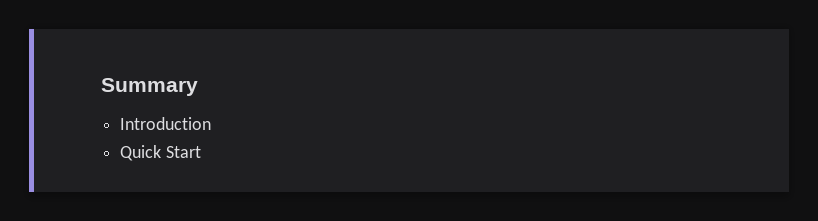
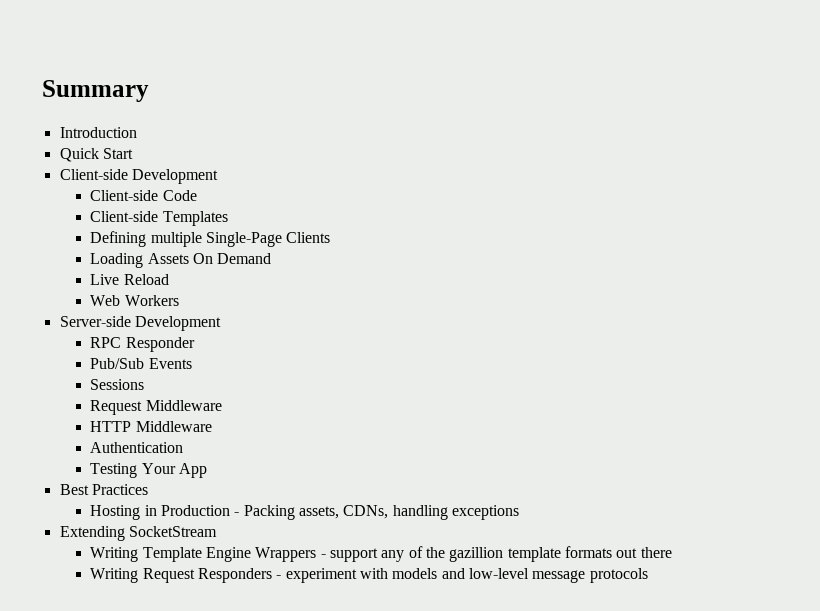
+ Client-side Development
+ Client-side Code
+ Client-side Templates
+ Defining multiple Single-Page Clients
+ Loading Assets On Demand
+ Live Reload
+ Web Workers
+ Server-side Development
+ RPC Responder
+ Pub/Sub Events
+ Sessions
+ Request Middleware
+ HTTP Middleware
+ Authentication
+ Testing Your App
+ Best Practices
+ Hosting in Production - Packing assets, CDNs, handling exceptions
+ Extending SocketStream
+ Writing Template Engine Wrappers - support any of the gazillion template formats out there
+ Writing Request Responders - experiment with models and low-level message protocols

